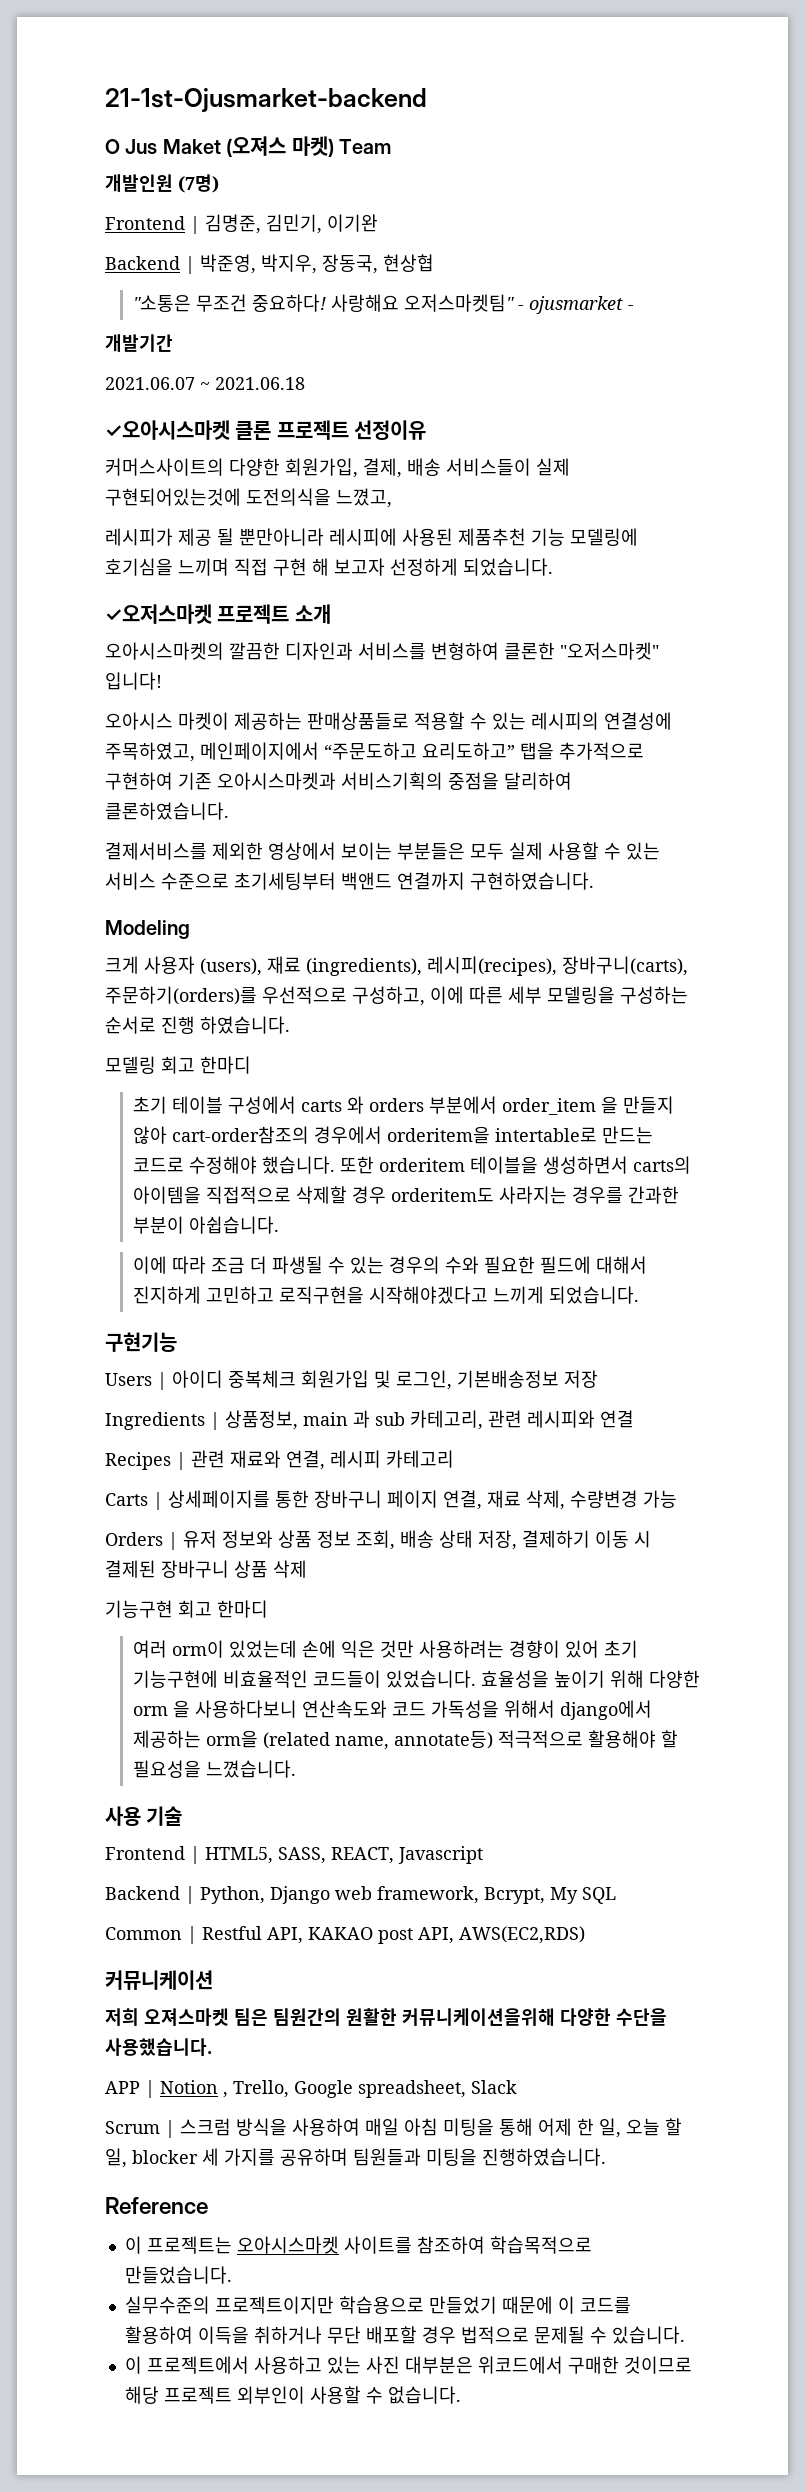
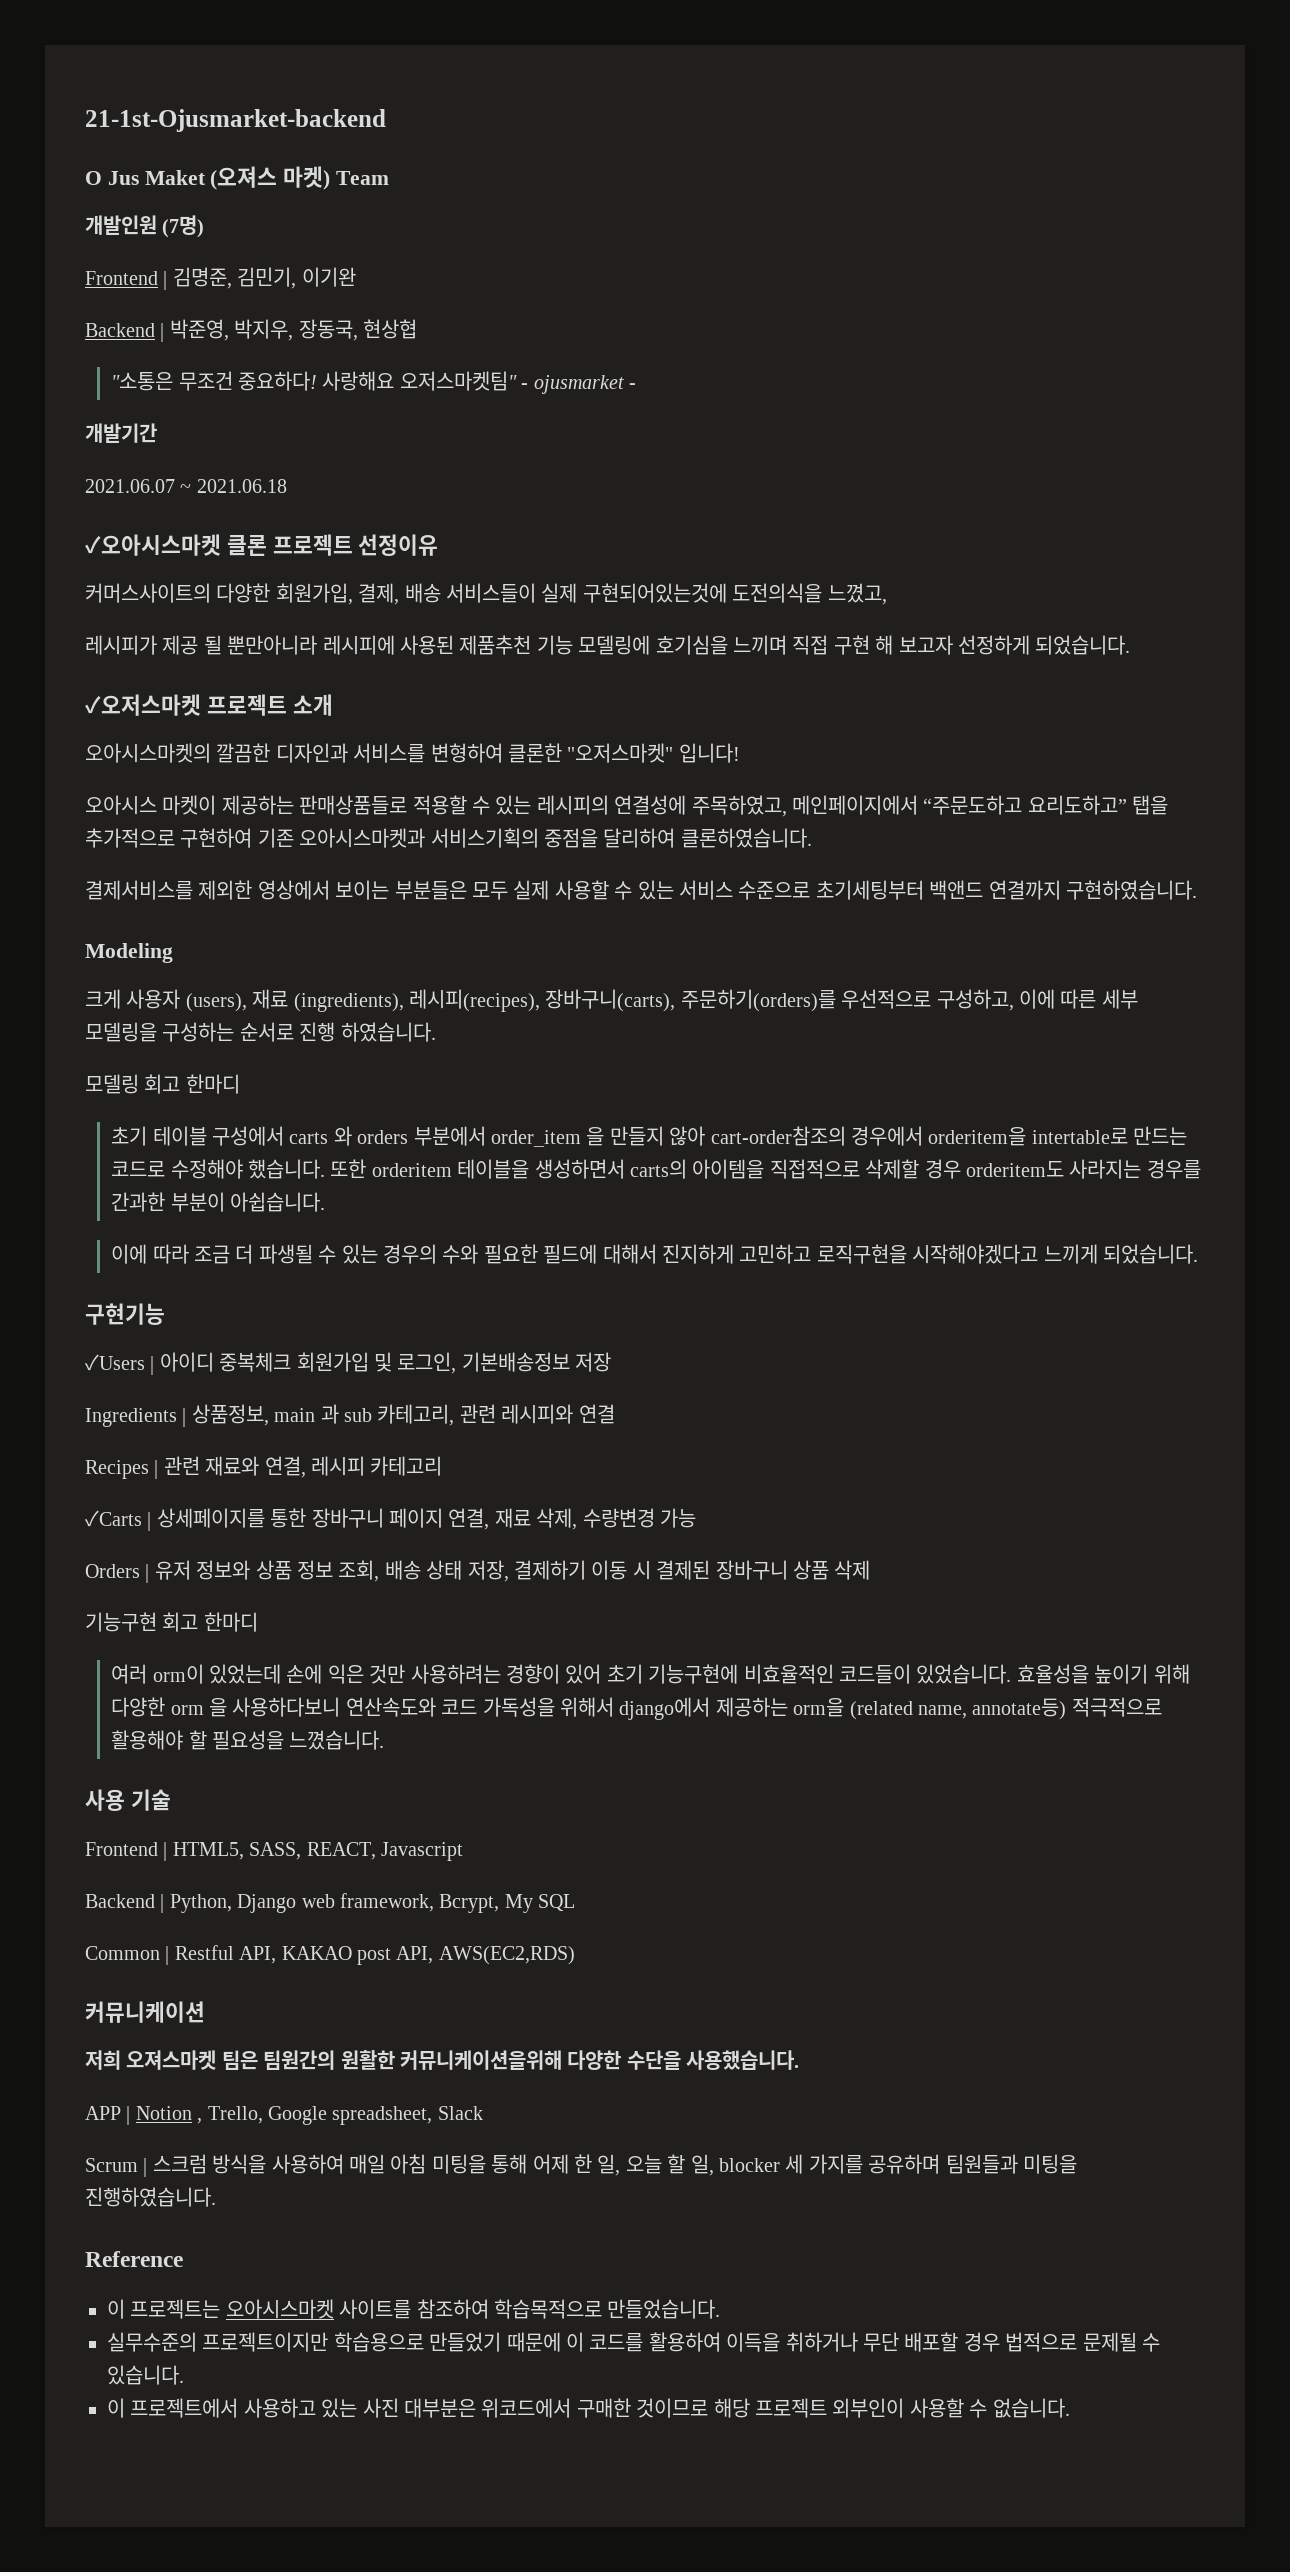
- Users | 아이디 중복체크 회원가입 및 로그인, 기본배송정보 저장
+ ✓Users | 아이디 중복체크 회원가입 및 로그인, 기본배송정보 저장
- Carts | 상세페이지를 통한 장바구니 페이지 연결, 재료 삭제, 수량변경 가능
+ ✓Carts | 상세페이지를 통한 장바구니 페이지 연결, 재료 삭제, 수량변경 가능

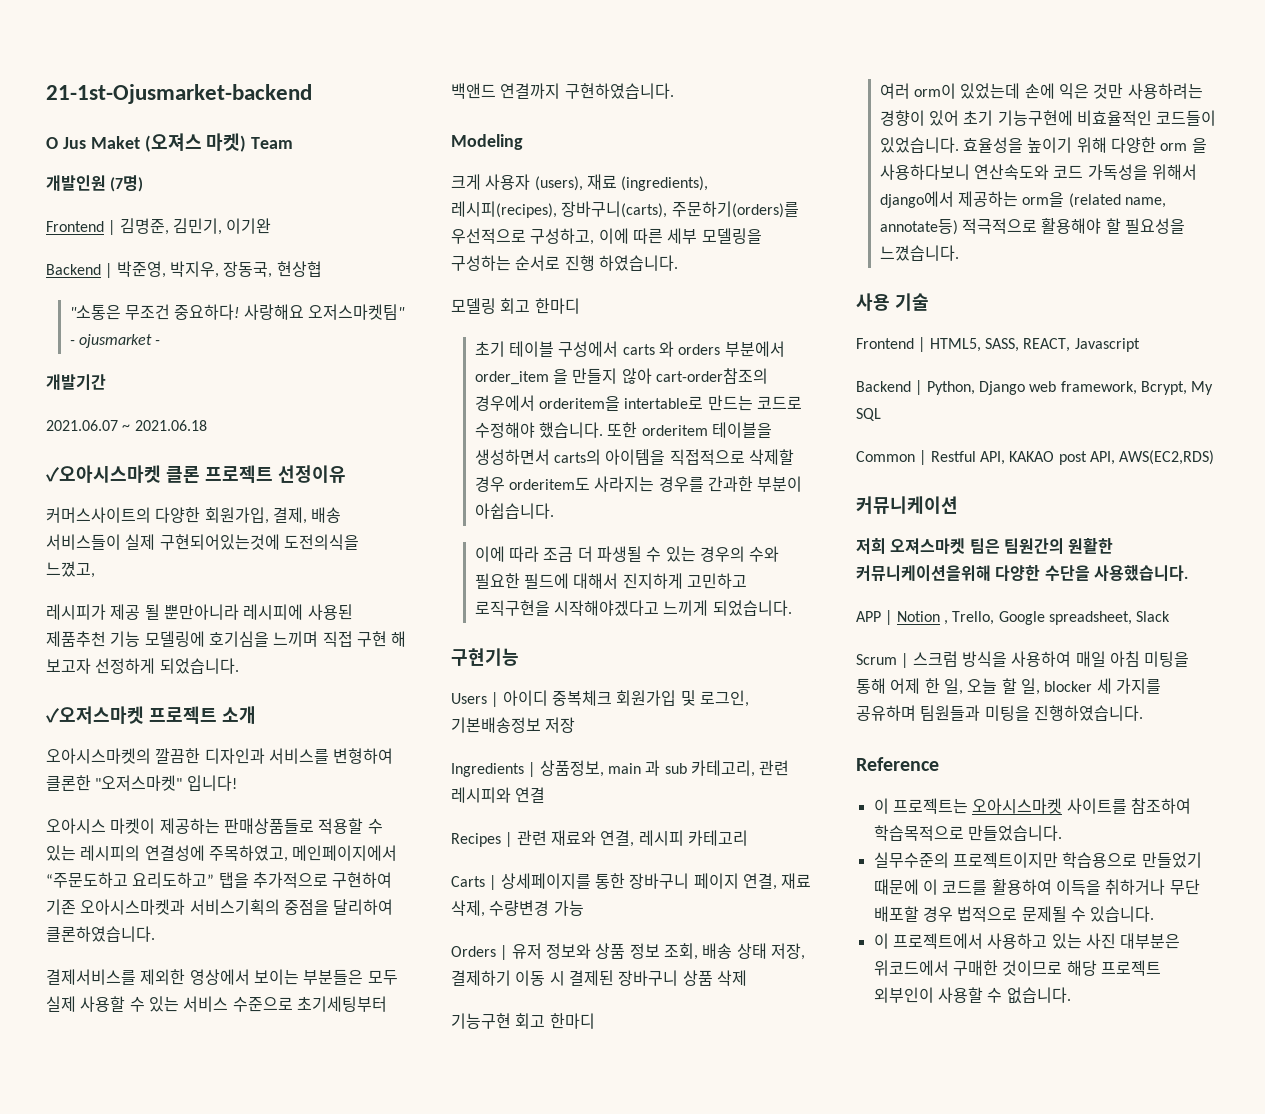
- ✓Users | 아이디 중복체크 회원가입 및 로그인, 기본배송정보 저장
+ Users | 아이디 중복체크 회원가입 및 로그인, 기본배송정보 저장
- ✓Carts | 상세페이지를 통한 장바구니 페이지 연결, 재료 삭제, 수량변경 가능
+ Carts | 상세페이지를 통한 장바구니 페이지 연결, 재료 삭제, 수량변경 가능

